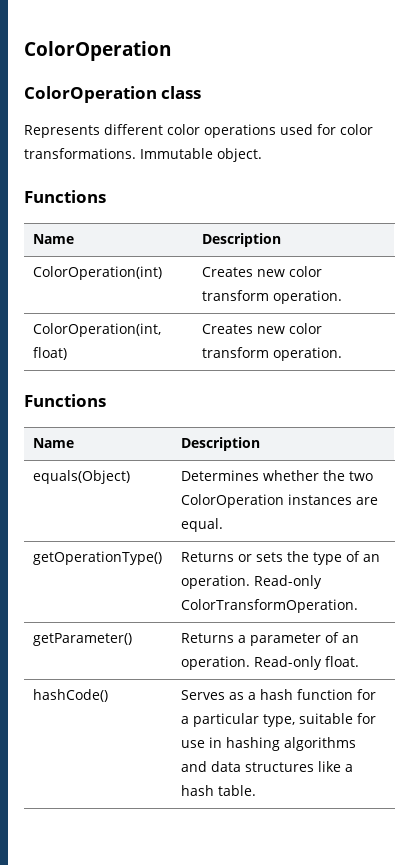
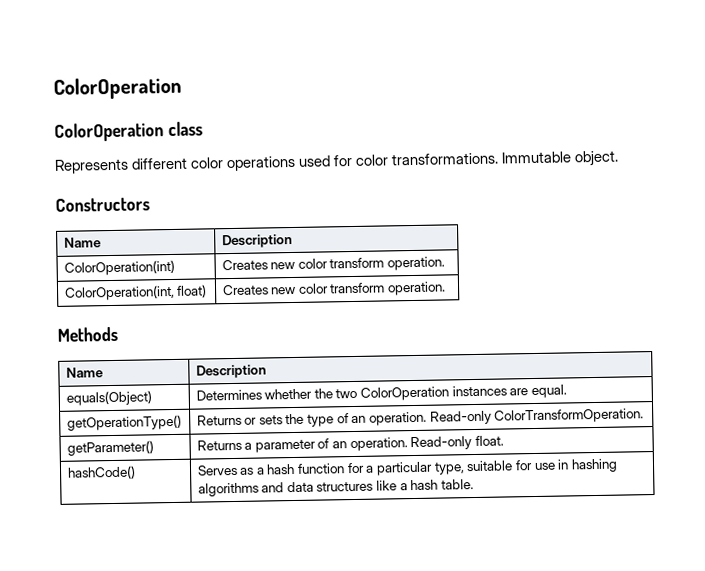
  Immutable object.
- Functions
+ Constructors
  ColorOperation(int, float) | Creates new color transform operation.
- Functions
+ Methods

